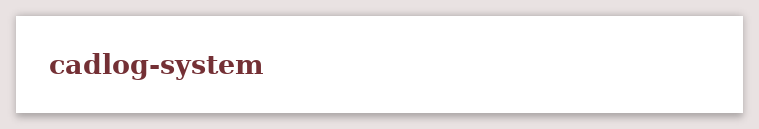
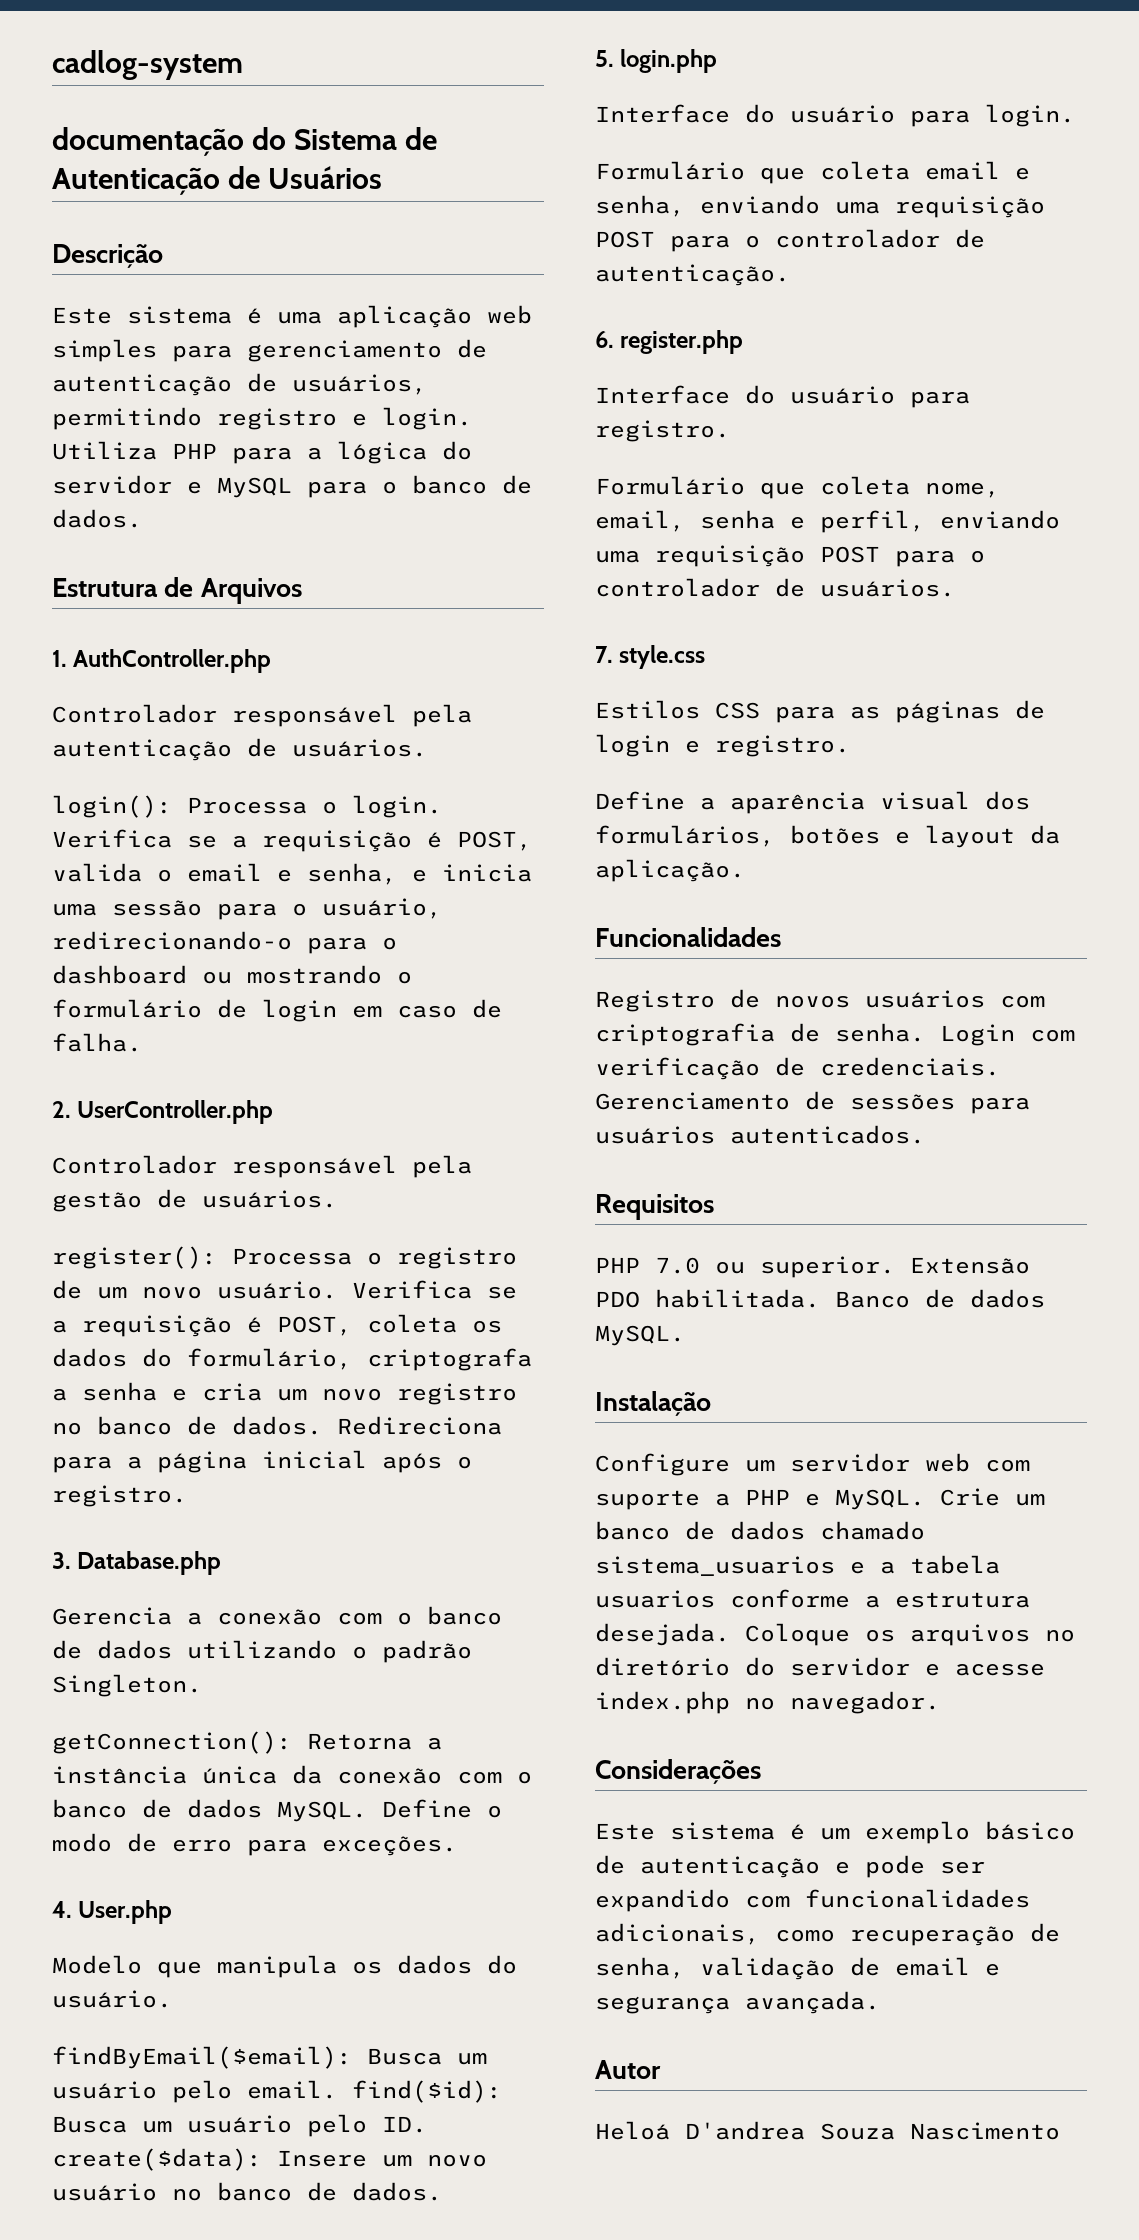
+ documentação do Sistema de Autenticação de Usuários
+ Descrição
+ Este sistema é uma aplicação web simples para gerenciamento de autenticação de usuários, permitindo registro e login. Utiliza PHP para a lógica do servidor e MySQL para o banco de dados.
+ Estrutura de Arquivos
+ 1. AuthController.php
+ Controlador responsável pela autenticação de usuários.
+ login(): Processa o login. Verifica se a requisição é POST, valida o email e senha, e inicia uma sessão para o usuário, redirecionando-o para o dashboard ou mostrando o formulário de login em caso de falha.
+ 2. UserController.php
+ Controlador responsável pela gestão de usuários.
+ register(): Processa o registro de um novo usuário. Verifica se a requisição é POST, coleta os dados do formulário, criptografa a senha e cria um novo registro no banco de dados. Redireciona para a página inicial após o registro.
+ 3. Database.php
+ Gerencia a conexão com o banco de dados utilizando o padrão Singleton.
+ getConnection(): Retorna a instância única da conexão com o banco de dados MySQL. Define o modo de erro para exceções.
+ 4. User.php
+ Modelo que manipula os dados do usuário.
+ findByEmail($email): Busca um usuário pelo email. find($id): Busca um usuário pelo ID. create($data): Insere um novo usuário no banco de dados.
+ 5. login.php
+ Interface do usuário para login.
+ Formulário que coleta email e senha, enviando uma requisição POST para o controlador de autenticação.
+ 6. register.php
+ Interface do usuário para registro.
+ Formulário que coleta nome, email, senha e perfil, enviando uma requisição POST para o controlador de usuários.
+ 7. style.css
+ Estilos CSS para as páginas de login e registro.
+ Define a aparência visual dos formulários, botões e layout da aplicação.
+ Funcionalidades
+ Registro de novos usuários com criptografia de senha. Login com verificação de credenciais. Gerenciamento de sessões para usuários autenticados.
+ Requisitos
+ PHP 7.0 ou superior. Extensão PDO habilitada. Banco de dados MySQL.
+ Instalação
+ Configure um servidor web com suporte a PHP e MySQL. Crie um banco de dados chamado sistema_usuarios e a tabela usuarios conforme a estrutura desejada. Coloque os arquivos no diretório do servidor e acesse index.php no navegador.
+ Considerações
+ Este sistema é um exemplo básico de autenticação e pode ser expandido com funcionalidades adicionais, como recuperação de senha, validação de email e segurança avançada.
+ Autor
+ Heloá D'andrea Souza Nascimento

